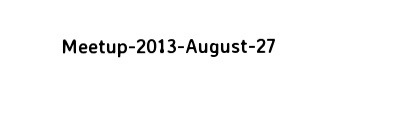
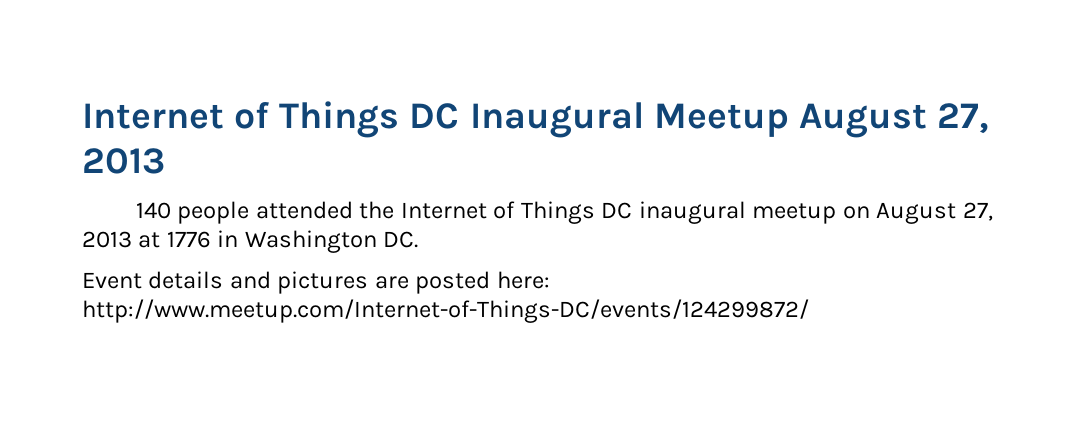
- Meetup-2013-August-27
+ Internet of Things DC Inaugural Meetup August 27, 2013
+ 140 people attended the Internet of Things DC inaugural meetup on August 27, 2013 at 1776 in Washington DC.
+ Event details and pictures are posted here: http://www.meetup.com/Internet-of-Things-DC/events/124299872/

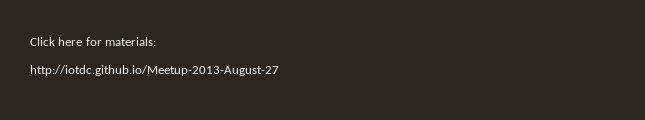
- Internet of Things DC Inaugural Meetup August 27, 2013
- 140 people attended the Internet of Things DC inaugural meetup on August 27, 2013 at 1776 in Washington DC.
- Event details and pictures are posted here: http://www.meetup.com/Internet-of-Things-DC/events/124299872/
+ Click here for materials:
+ http://iotdc.github.io/Meetup-2013-August-27

